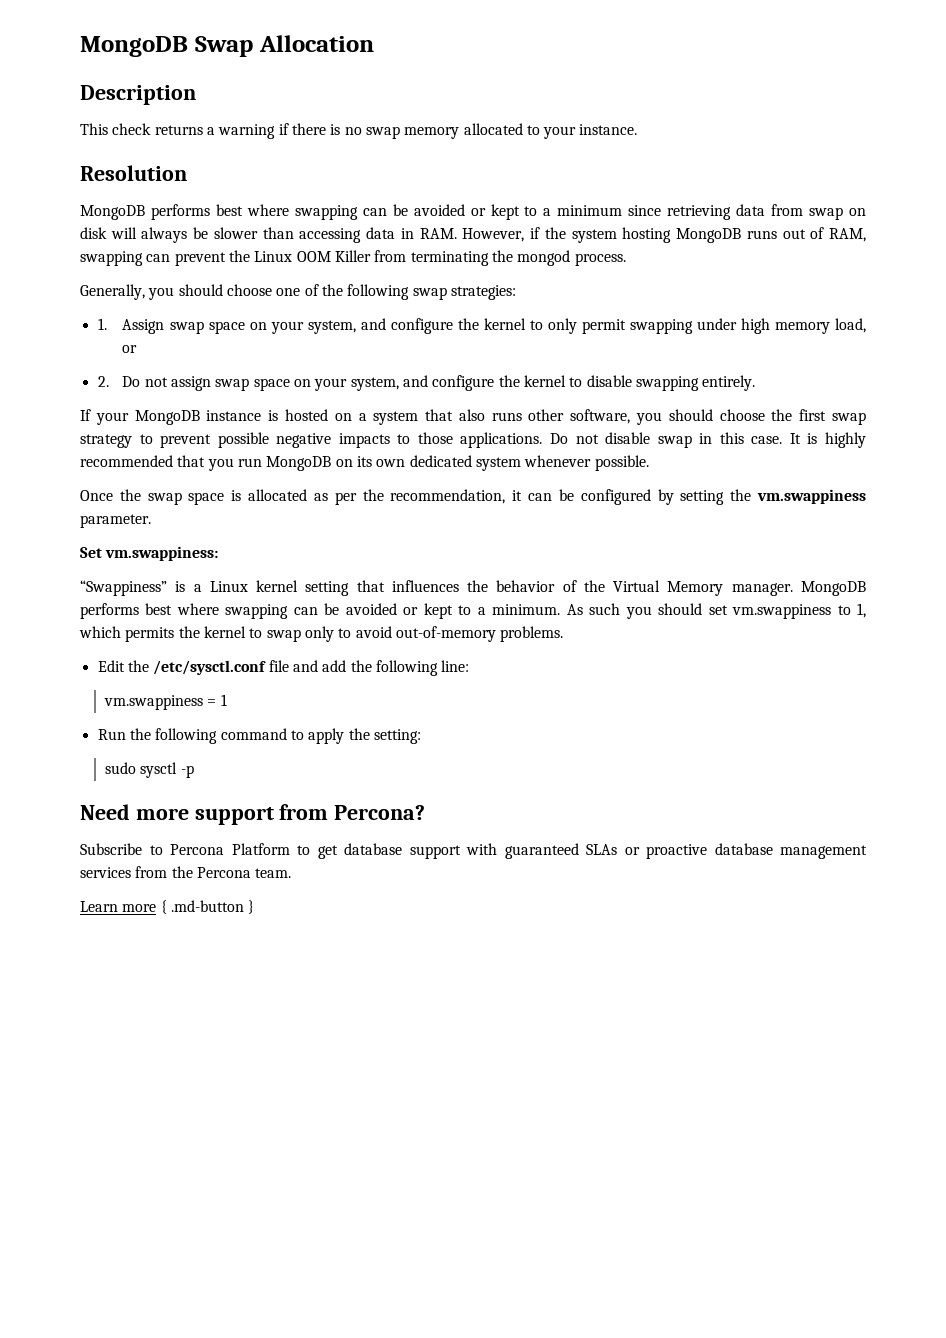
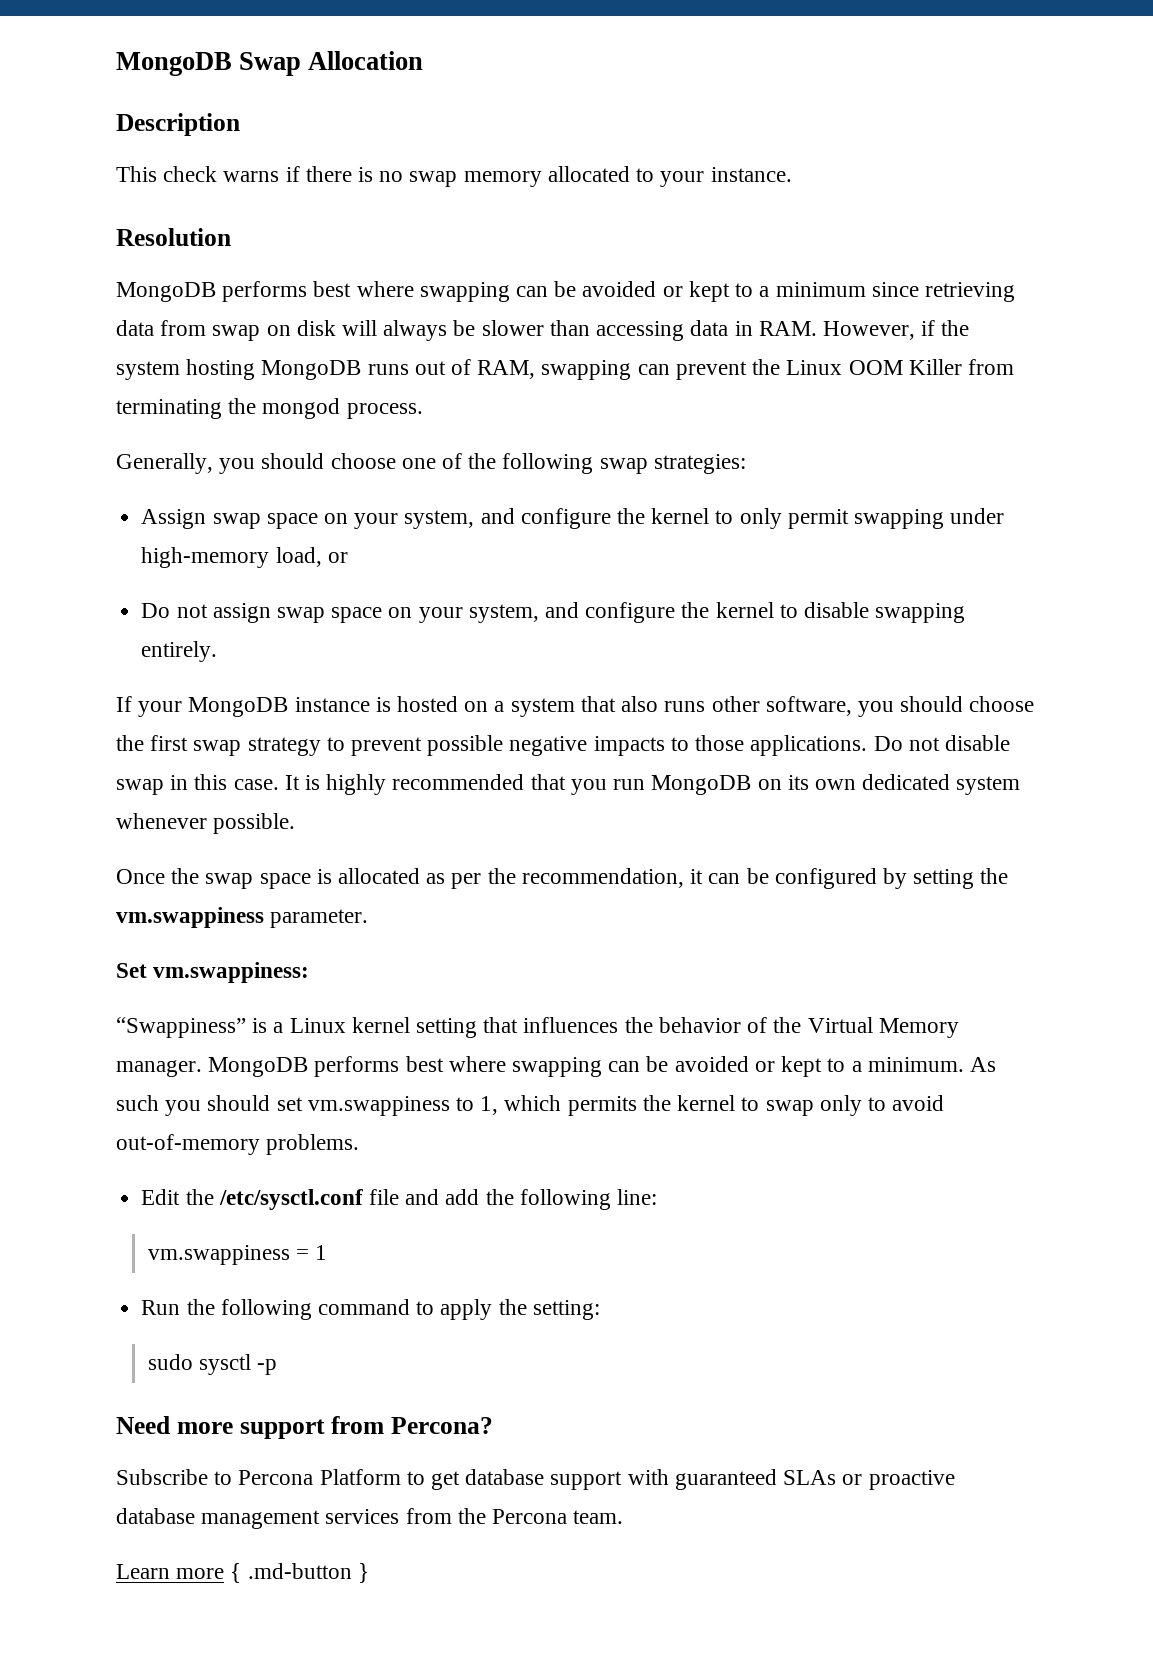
- This check returns a warning if there is no swap memory allocated to your instance.
+ This check warns if there is no swap memory allocated to your instance.
- 1. Assign swap space on your system, and configure the kernel to only permit swapping under high memory load, or
+ Assign swap space on your system, and configure the kernel to only permit swapping under high-memory load, or
- 2. Do not assign swap space on your system, and configure the kernel to disable swapping entirely.
+ Do not assign swap space on your system, and configure the kernel to disable swapping entirely.

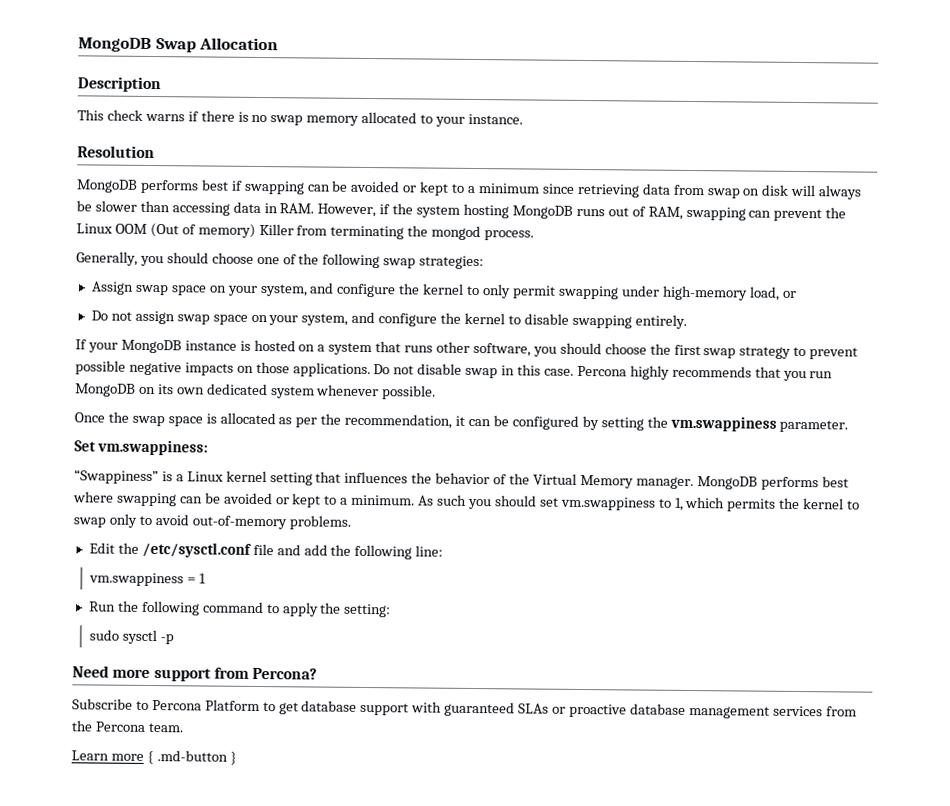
- MongoDB performs best where swapping can be avoided or kept to a minimum since retrieving data from swap on disk will always be slower than accessing data in RAM. However, if the system hosting MongoDB runs out of RAM, swapping can prevent the Linux OOM Killer from terminating the mongod process.
+ MongoDB performs best if swapping can be avoided or kept to a minimum since retrieving data from swap on disk will always be slower than accessing data in RAM. However, if the system hosting MongoDB runs out of RAM, swapping can prevent the Linux OOM (Out of memory) Killer from terminating the mongod process.
- If your MongoDB instance is hosted on a system that also runs other software, you should choose the first swap strategy to prevent possible negative impacts to those applications.
+ If your MongoDB instance is hosted on a system that runs other software, you should choose the first swap strategy to prevent possible negative impacts on those applications.
- It is highly recommended that you run MongoDB on its own dedicated system whenever possible.
+ Percona highly recommends that you run MongoDB on its own dedicated system whenever possible.

